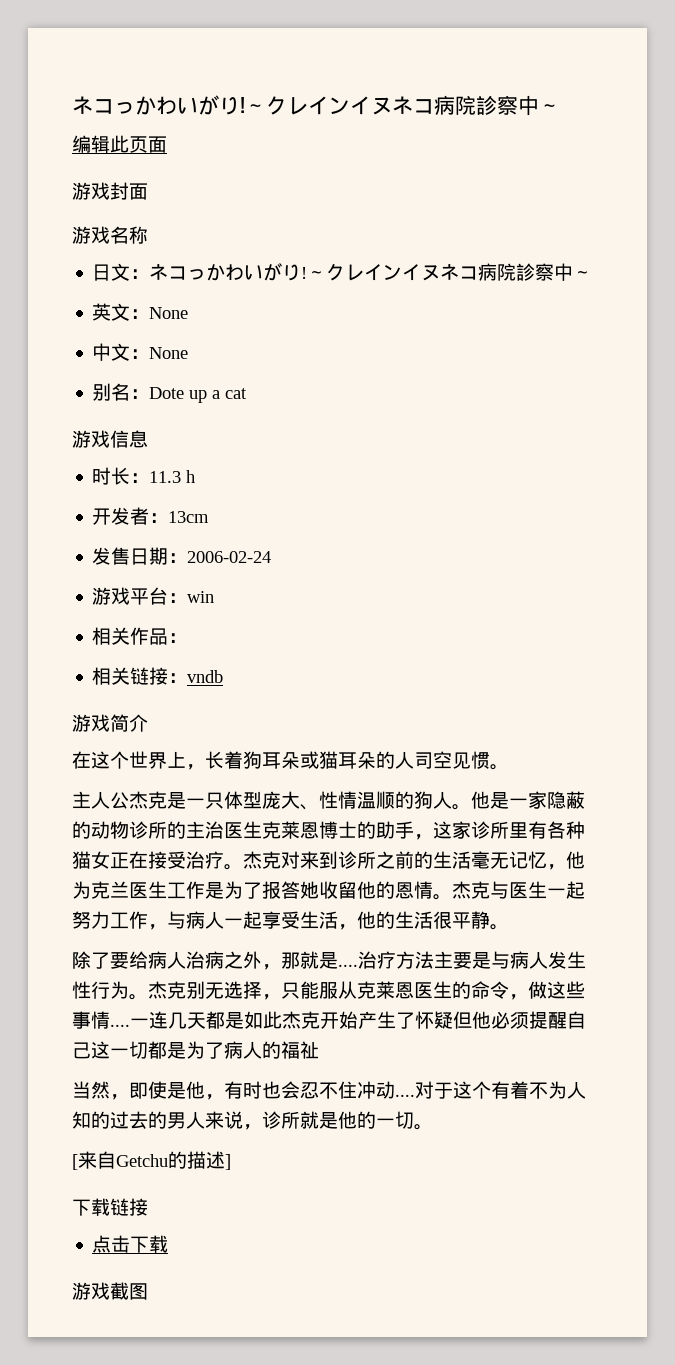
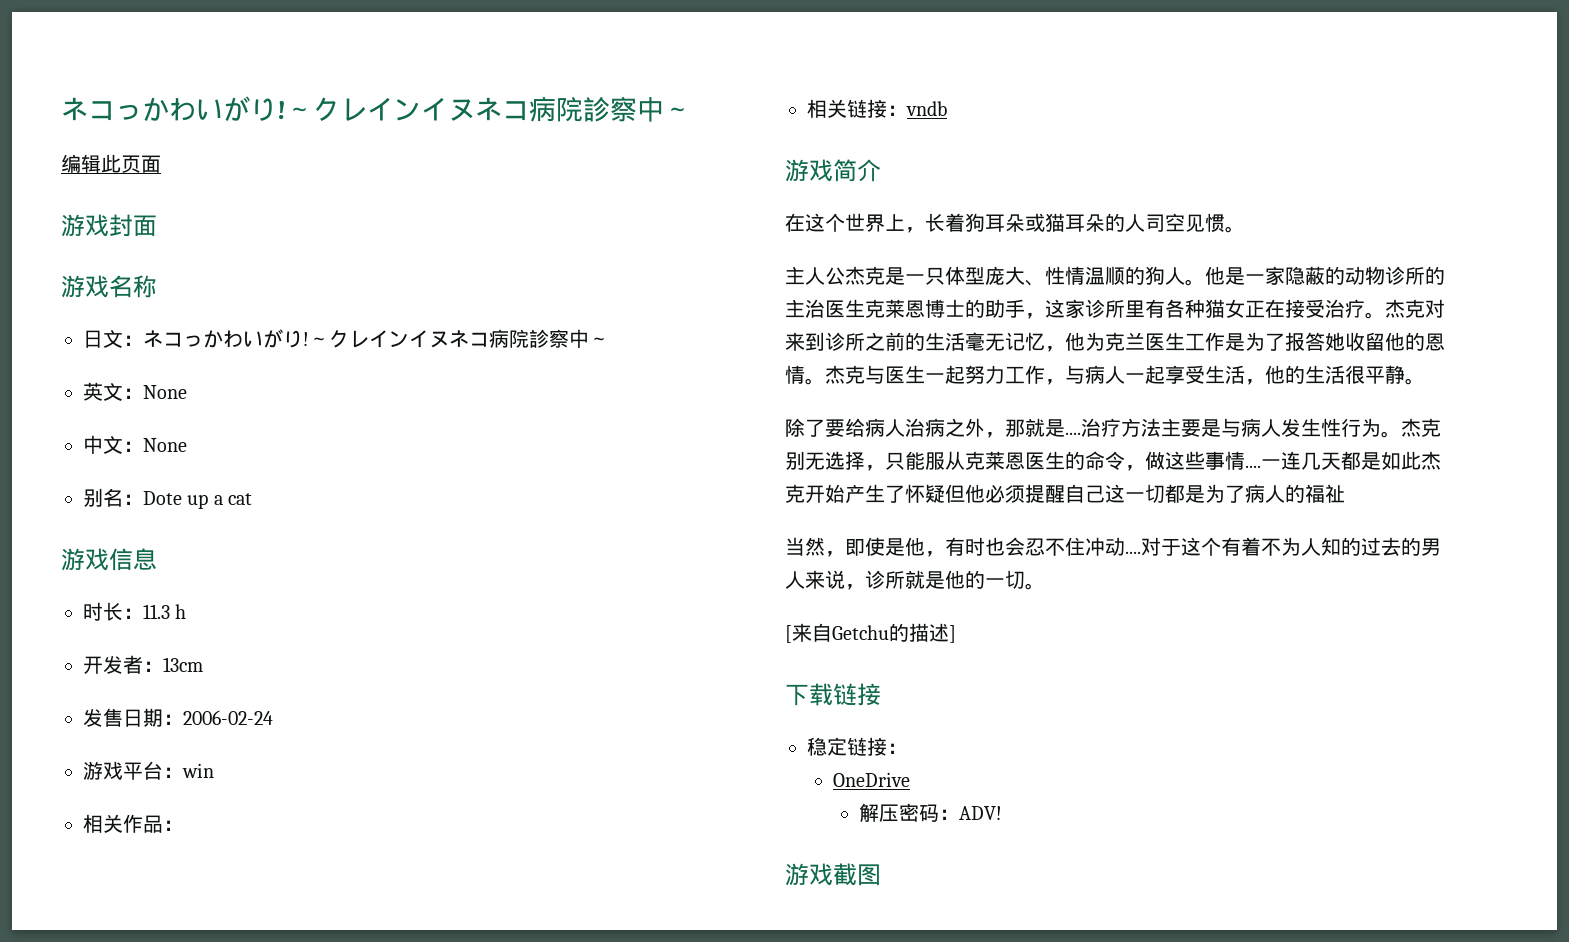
- 点击下载
+ 稳定链接：
+ OneDrive
+ 解压密码：ADV!

